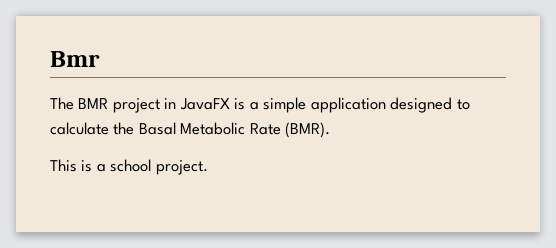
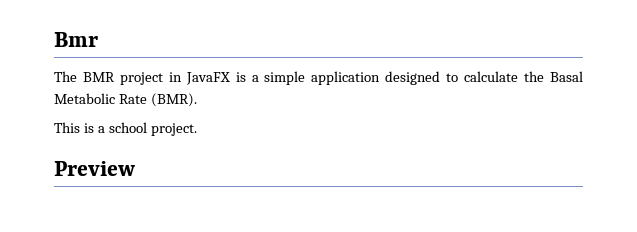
+ Preview

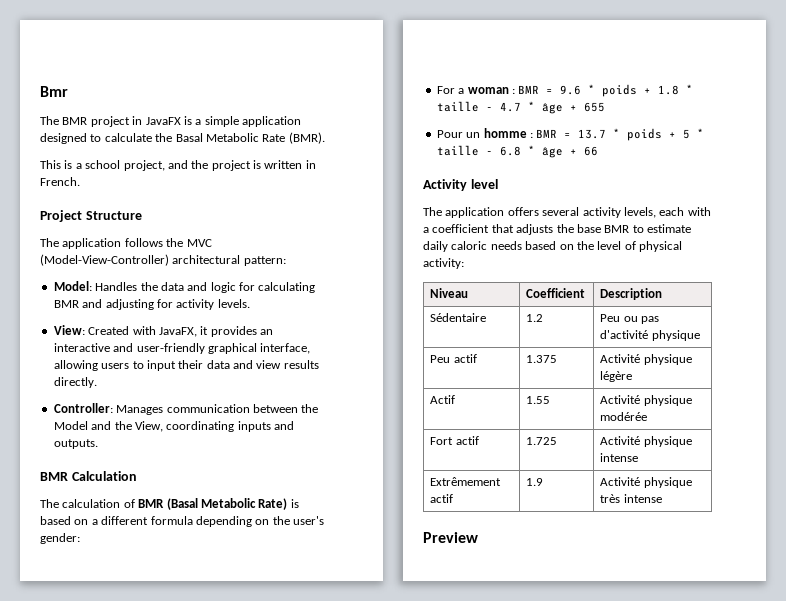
- This is a school project.
+ This is a school project, and the project is written in French.
+ Project Structure
+ The application follows the MVC (Model-View-Controller) architectural pattern:
+ Model: Handles the data and logic for calculating BMR and adjusting for activity levels.
+ View: Created with JavaFX, it provides an interactive and user-friendly graphical interface, allowing users to input their data and view results directly.
+ Controller: Manages communication between the Model and the View, coordinating inputs and outputs.
+ BMR Calculation
+ The calculation of BMR (Basal Metabolic Rate) is based on a different formula depending on the user's gender:
+ For a woman : BMR = 9.6 * poids + 1.8 * taille - 4.7 * âge + 655
+ Pour un homme : BMR = 13.7 * poids + 5 * taille - 6.8 * âge + 66
+ Activity level
+ The application offers several activity levels, each with a coefficient that adjusts the base BMR to estimate daily caloric needs based on the level of physical activity:
+ Niveau | Coefficient | Description
+ Sédentaire | 1.2 | Peu ou pas d'activité physique
+ Peu actif | 1.375 | Activité physique légère
+ Actif | 1.55 | Activité physique modérée
+ Fort actif | 1.725 | Activité physique intense
+ Extrêmement actif | 1.9 | Activité physique très intense

